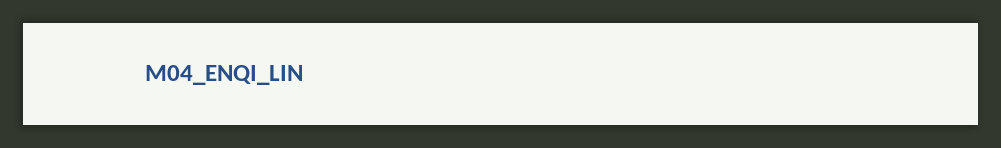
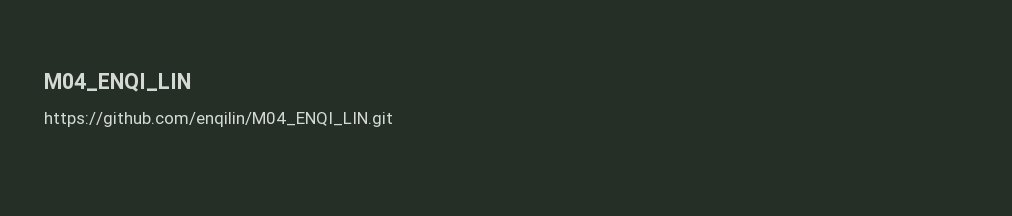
+ https://github.com/enqilin/M04_ENQI_LIN.git

